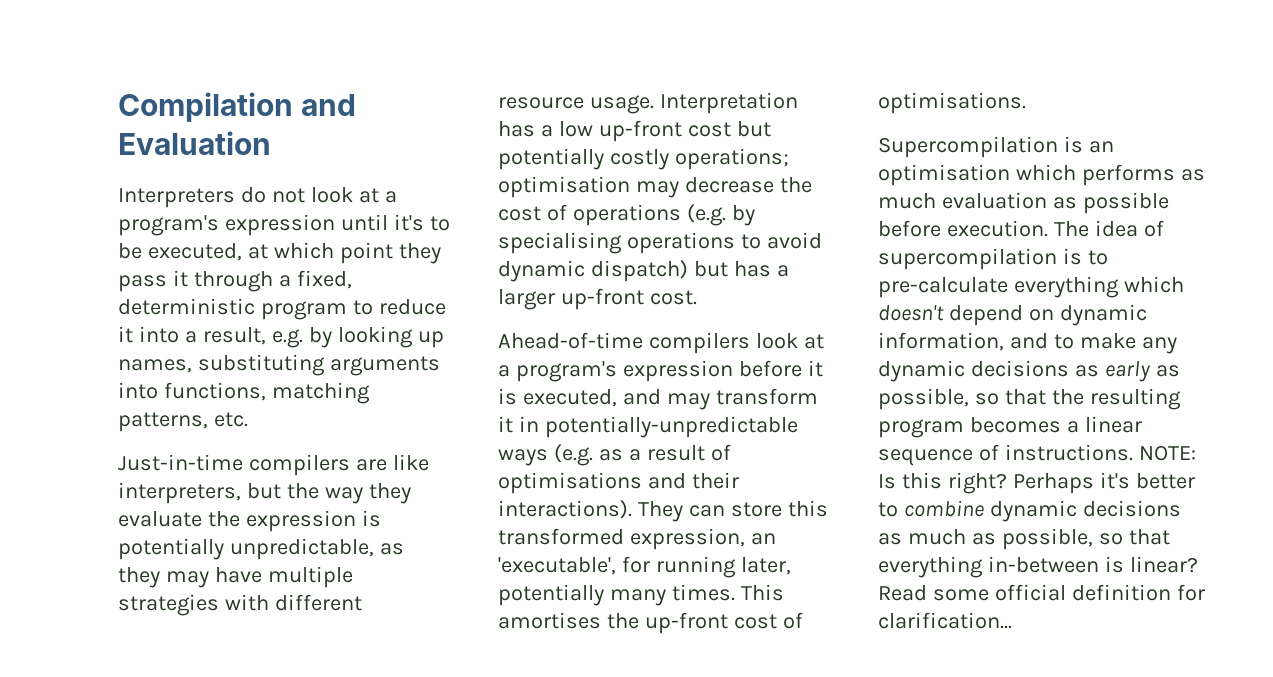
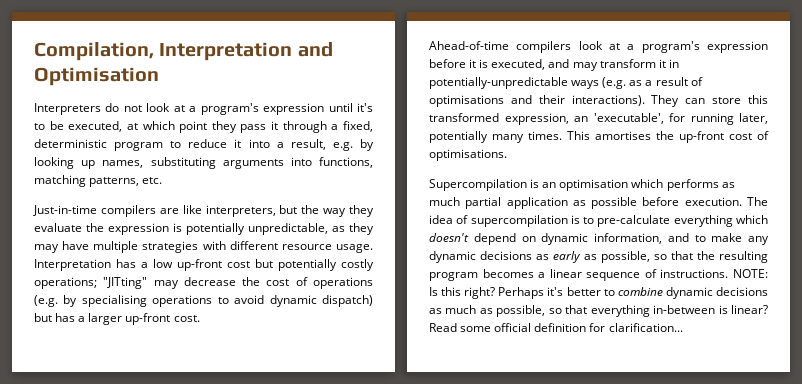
- Compilation and Evaluation
+ Compilation, Interpretation and Optimisation
- Interpretation has a low up-front cost but potentially costly operations; optimisation may decrease the cost of operations (e.g. by specialising operations to avoid dynamic dispatch) but has a larger up-front cost.
+ Interpretation has a low up-front cost but potentially costly operations; "JITting" may decrease the cost of operations (e.g. by specialising operations to avoid dynamic dispatch) but has a larger up-front cost.
- Supercompilation is an optimisation which performs as much evaluation as possible before execution.
+ Supercompilation is an optimisation which performs as much partial application as possible before execution.

